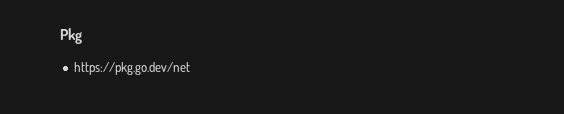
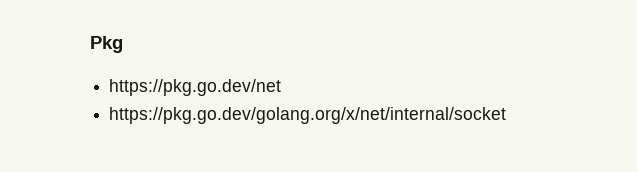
+ https://pkg.go.dev/golang.org/x/net/internal/socket

